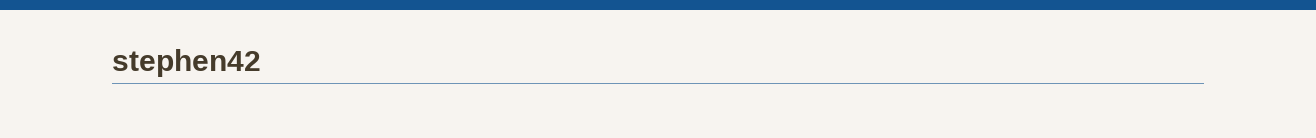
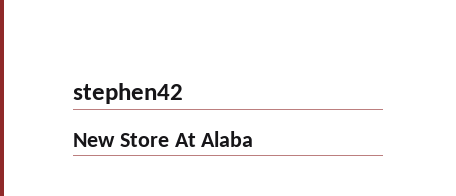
+ New Store At Alaba

